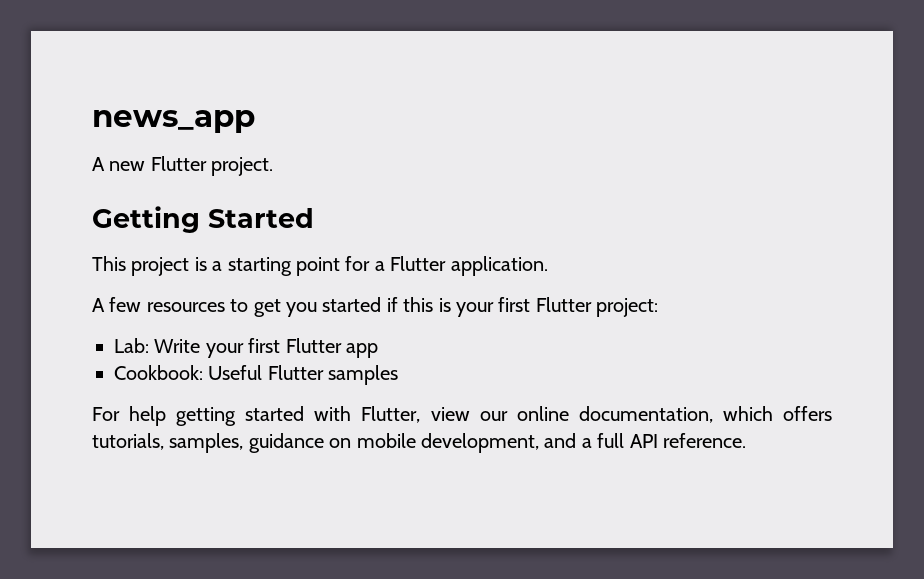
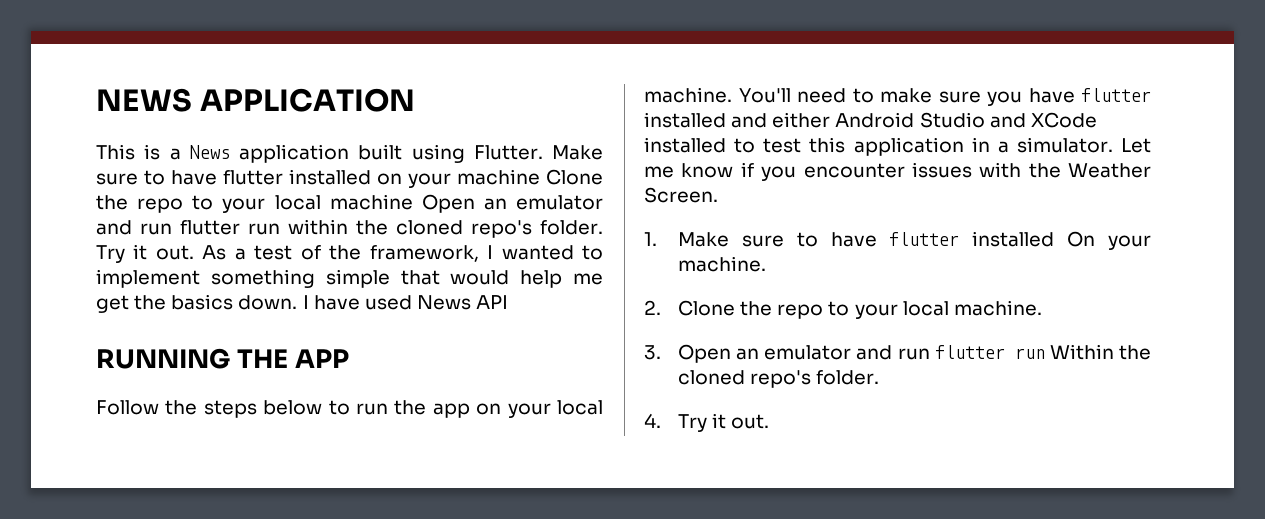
- news_app
- A new Flutter project.
- Getting Started
+ NEWS APPLICATION
- This project is a starting point for a Flutter application.
- A few resources to get you started if this is your first Flutter project:
- Lab: Write your first Flutter app
- Cookbook: Useful Flutter samples
- For help getting started with Flutter, view our online documentation, which offers tutorials, samples, guidance on mobile development, and a full API reference.
+ This is a News application built using Flutter. Make sure to have flutter installed on your machine Clone the repo to your local machine Open an emulator and run flutter run within the cloned repo's folder. Try it out. As a test of the framework, I wanted to implement something simple that would help me get the basics down. I have used News API
+ RUNNING THE APP
+ Follow the steps below to run the app on your local machine. You'll need to make sure you have flutter installed and either Android Studio and XCode installed to test this application in a simulator. Let me know if you encounter issues with the Weather Screen.
+ 1. Make sure to have flutter installed On your machine.
+ 2. Clone the repo to your local machine.
+ 3. Open an emulator and run flutter run Within the cloned repo's folder.
+ 4. Try it out.

